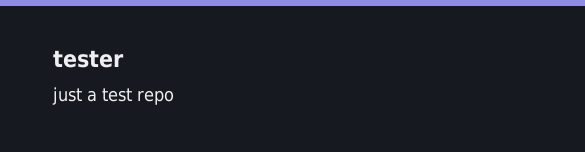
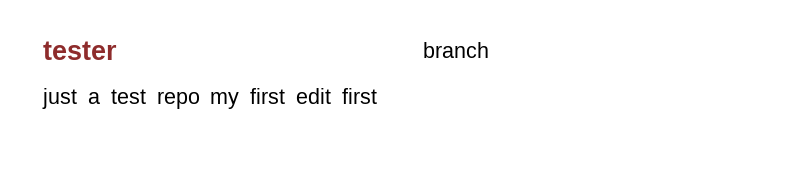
- just a test repo
+ just a test repo my first edit first branch

